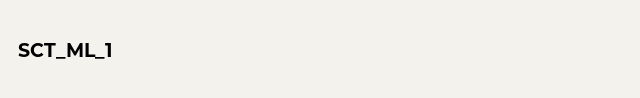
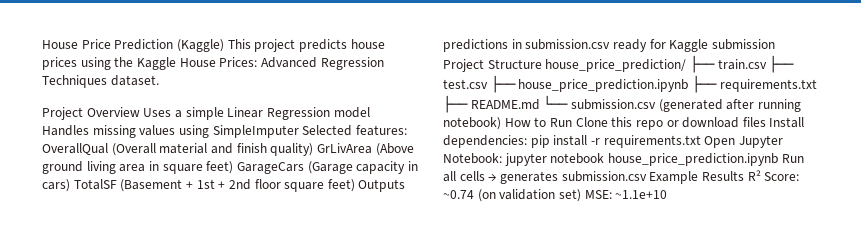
- SCT_ML_1
+ House Price Prediction (Kaggle) This project predicts house prices using the Kaggle House Prices: Advanced Regression Techniques dataset.
+ Project Overview Uses a simple Linear Regression model Handles missing values using SimpleImputer Selected features: OverallQual (Overall material and finish quality) GrLivArea (Above ground living area in square feet) GarageCars (Garage capacity in cars) TotalSF (Basement + 1st + 2nd floor square feet) Outputs predictions in submission.csv ready for Kaggle submission Project Structure house_price_prediction/ ├── train.csv ├── test.csv ├── house_price_prediction.ipynb ├── requirements.txt ├── README.md └── submission.csv (generated after running notebook) How to Run Clone this repo or download files Install dependencies: pip install -r requirements.txt Open Jupyter Notebook: jupyter notebook house_price_prediction.ipynb Run all cells → generates submission.csv Example Results R² Score: ~0.74 (on validation set) MSE: ~1.1e+10

